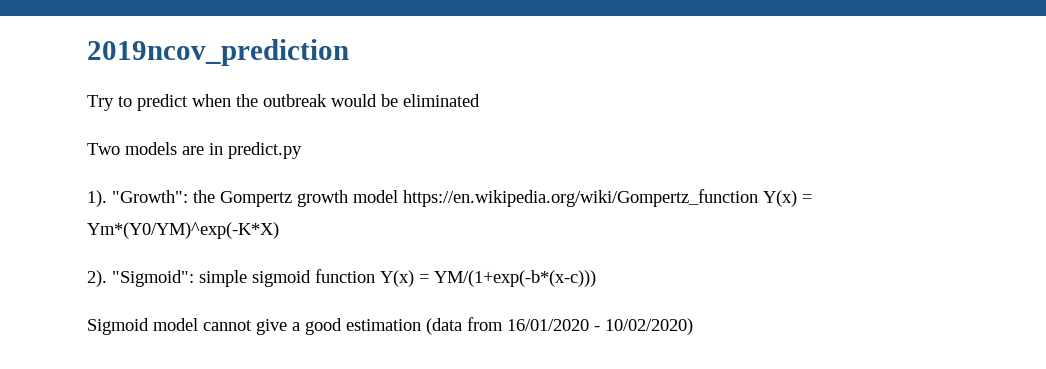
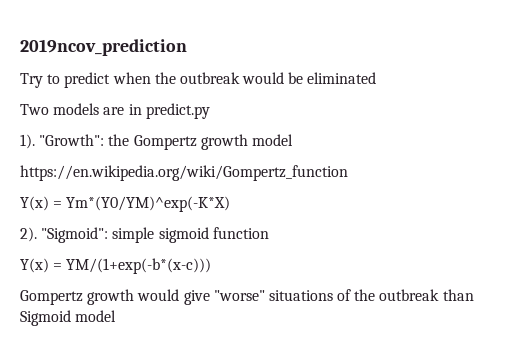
- "Growth": the Gompertz growth model https://en.wikipedia.org/wiki/Gompertz_function Y(x) = Ym*(Y0/YM)^exp(-K*X)
+ "Growth": the Gompertz growth model
+ https://en.wikipedia.org/wiki/Gompertz_function
+ Y(x) = Ym*(Y0/YM)^exp(-K*X)
- "Sigmoid": simple sigmoid function Y(x) = YM/(1+exp(-b*(x-c)))
+ "Sigmoid": simple sigmoid function
+ Y(x) = YM/(1+exp(-b*(x-c)))
- Sigmoid model cannot give a good estimation (data from 16/01/2020 - 10/02/2020)
+ Gompertz growth would give "worse" situations of the outbreak than Sigmoid model

